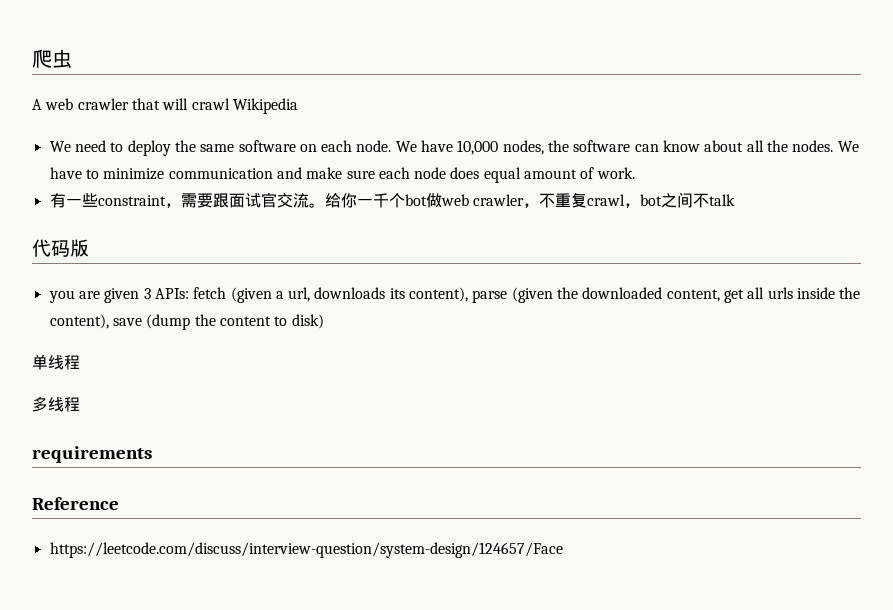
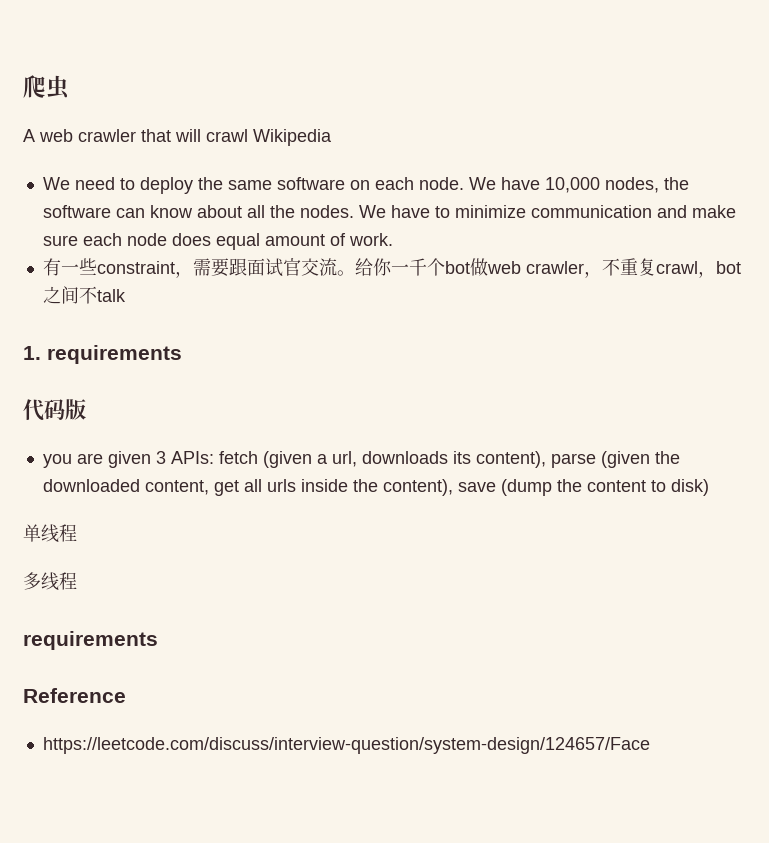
+ 1. requirements

